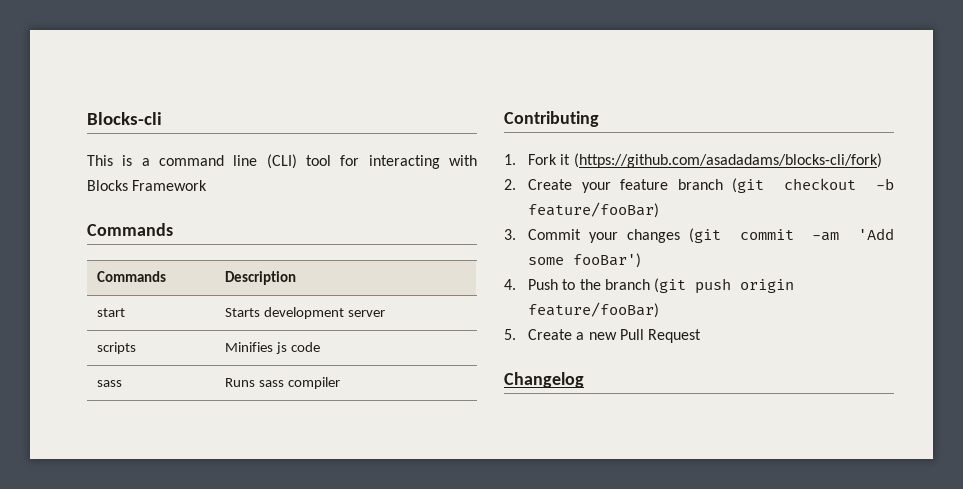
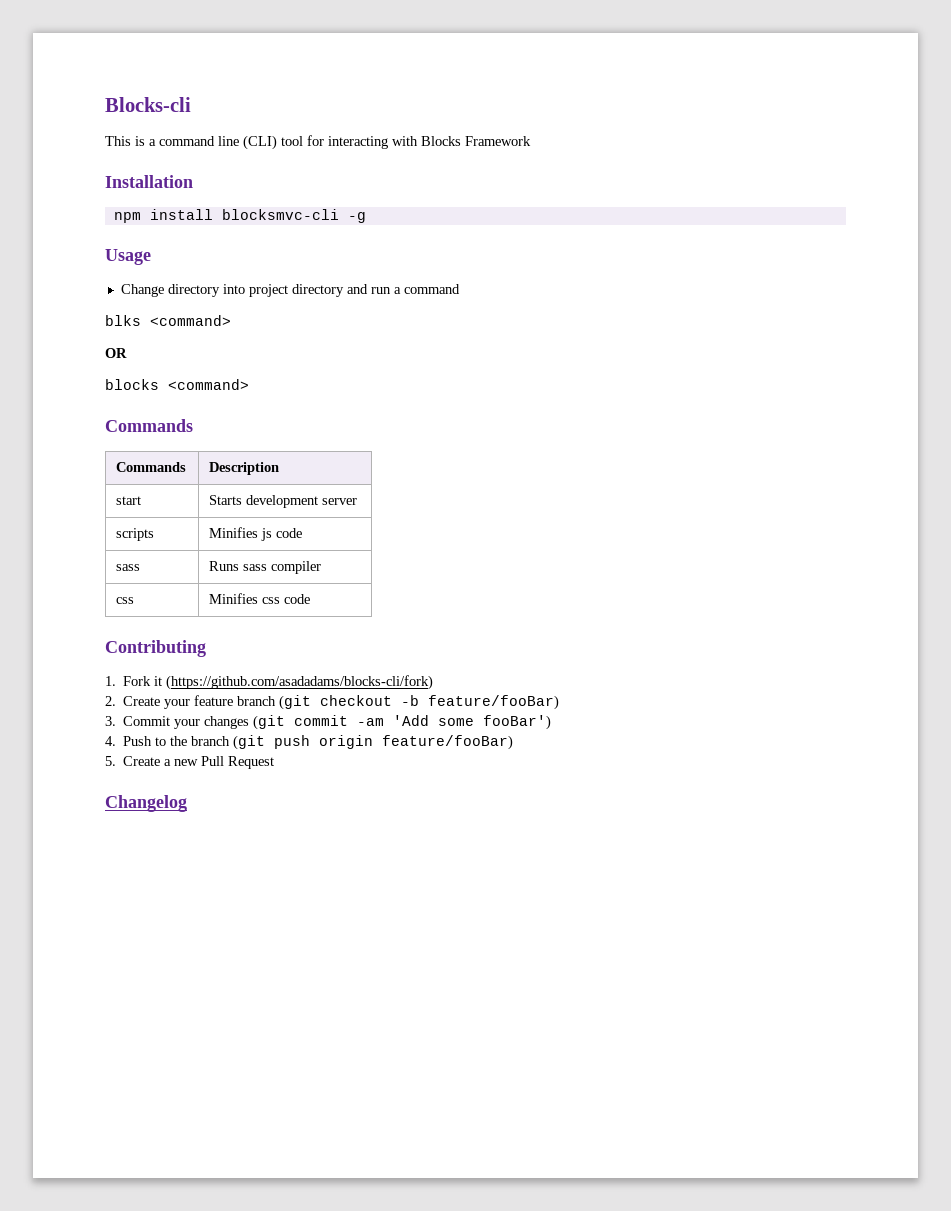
+ Installation
+ npm install blocksmvc-cli -g
+ Usage
+ Change directory into project directory and run a command
+ blks <command>
+ OR
+ blocks <command>
+ css | Minifies css code

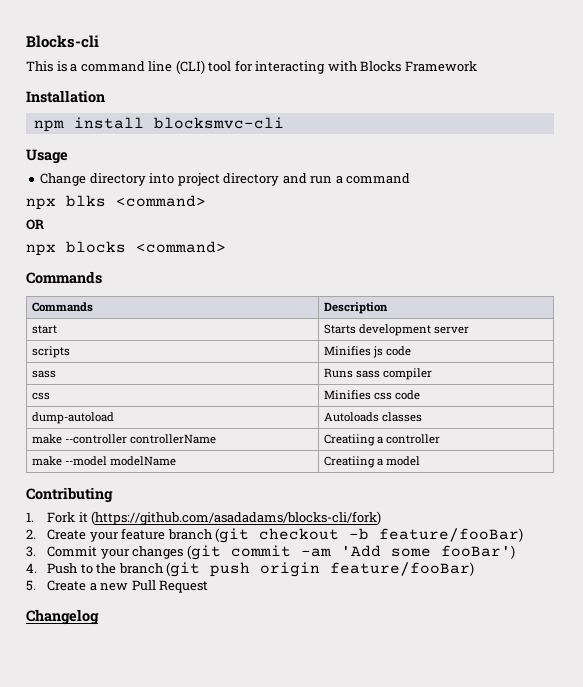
- npm install blocksmvc-cli -g
+ npm install blocksmvc-cli
- blks <command>
+ npx blks <command>
- blocks <command>
+ npx blocks <command>
+ dump-autoload | Autoloads classes
+ make --controller controllerName | Creatiing a controller
+ make --model modelName | Creatiing a model

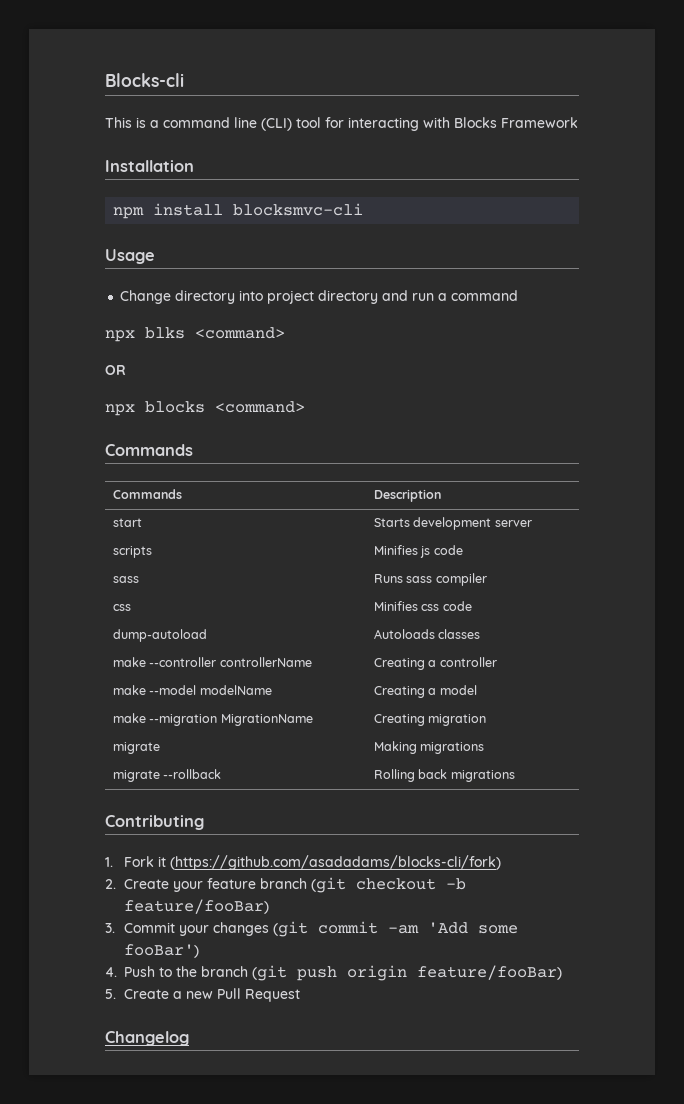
- make --controller controllerName | Creatiing a controller
+ make --controller controllerName | Creating a controller
- make --model modelName | Creatiing a model
+ make --model modelName | Creating a model
+ make --migration MigrationName | Creating migration
+ migrate | Making migrations
+ migrate --rollback | Rolling back migrations

